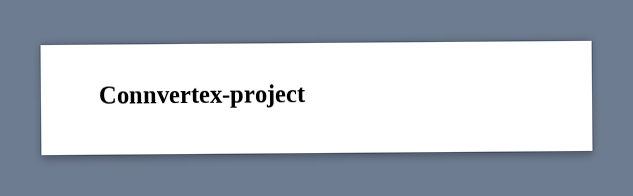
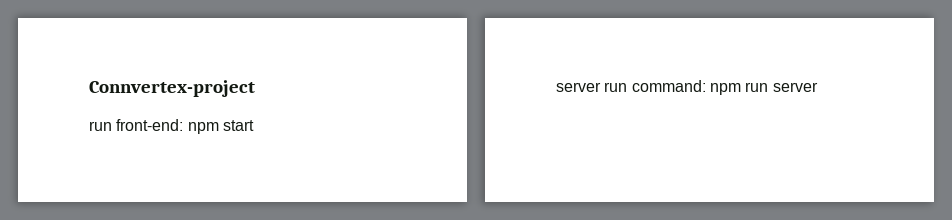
+ run front-end: npm start
+ server run command: npm run server

